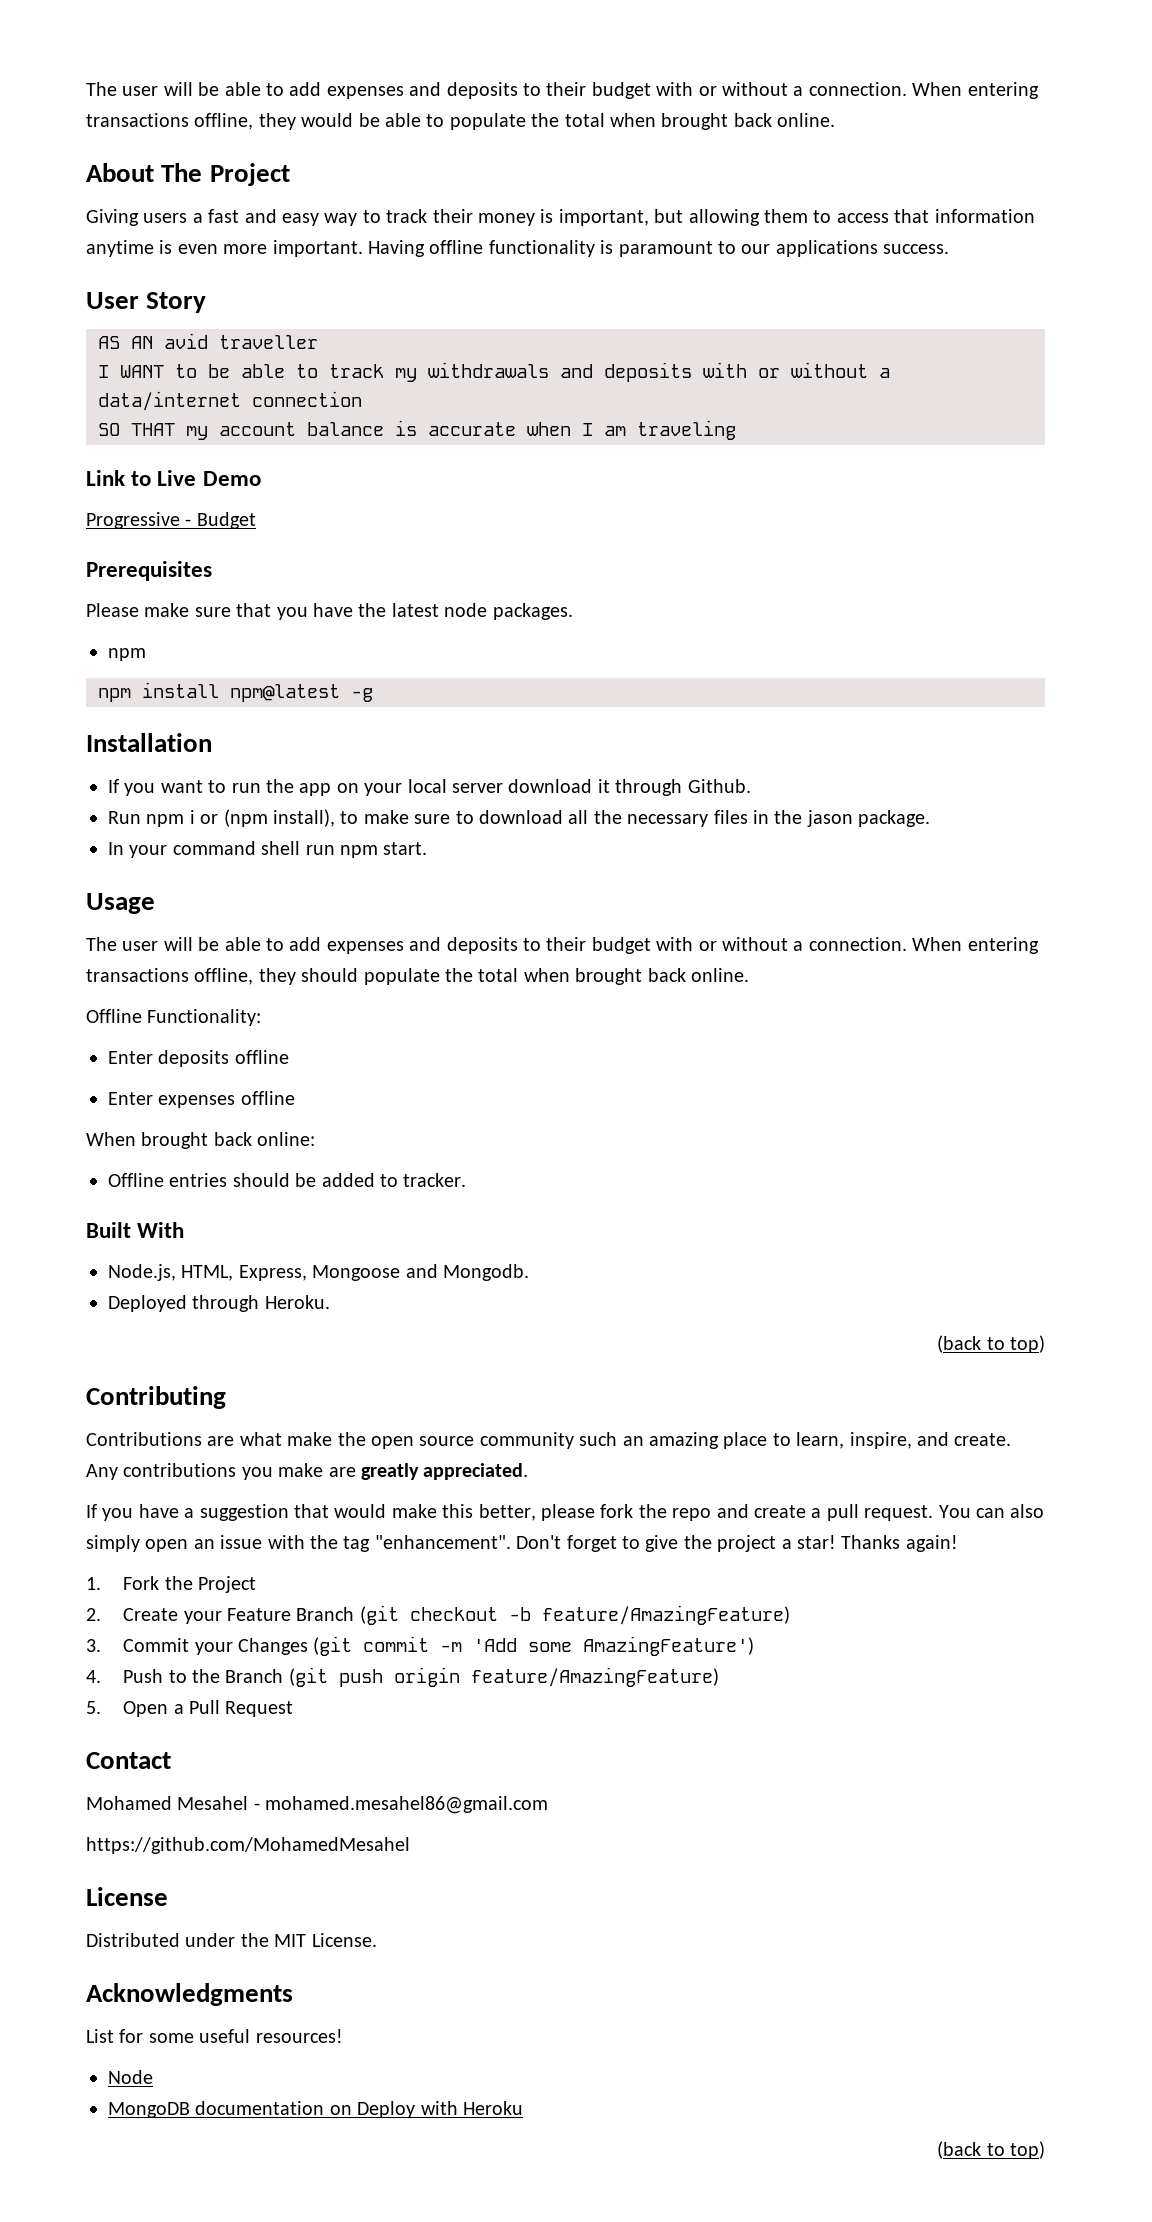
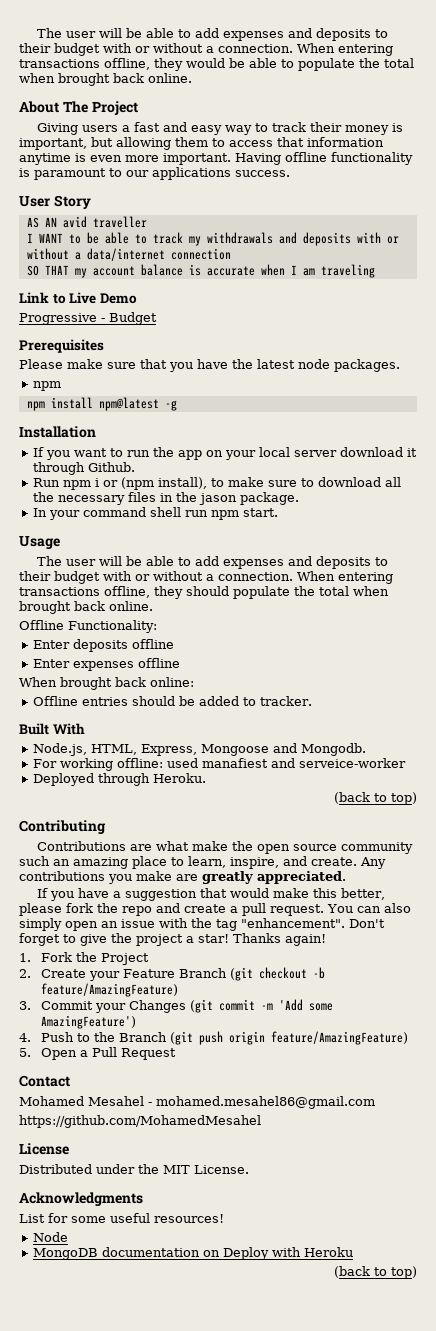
+ For working offline: used manafiest and serveice-worker

